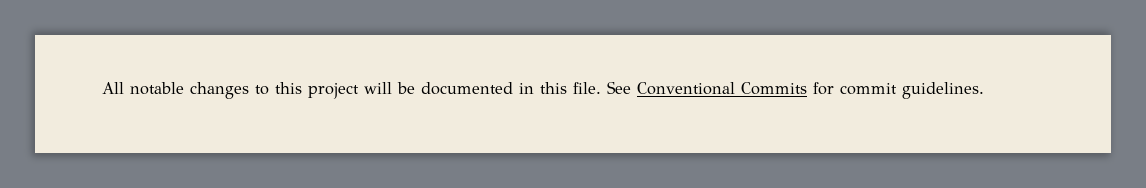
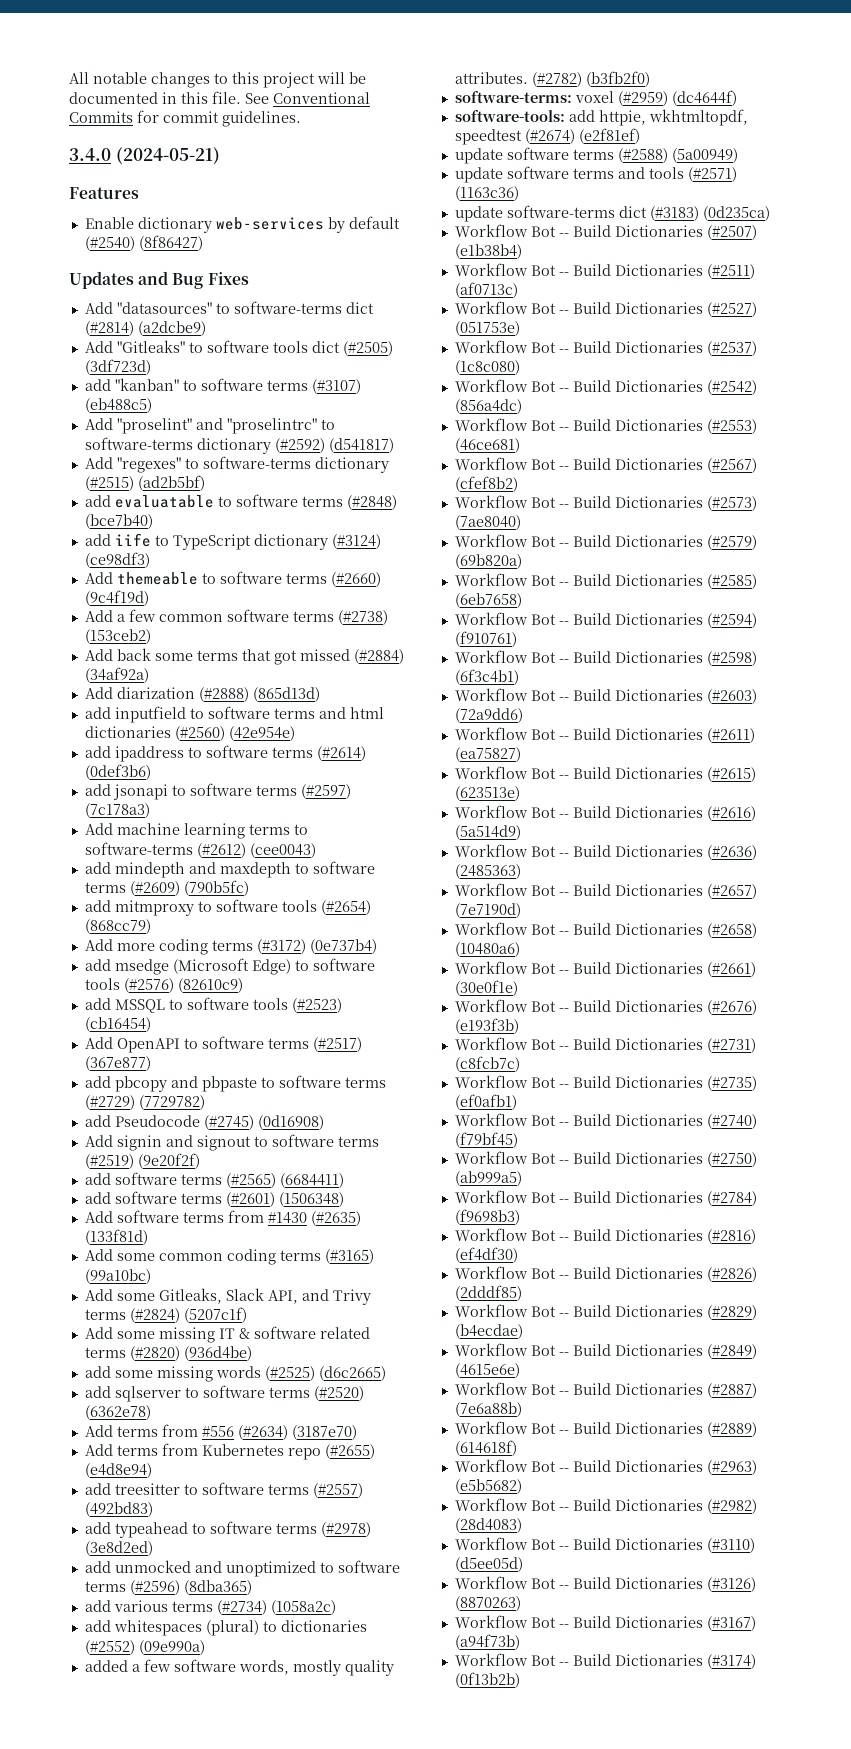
+ 3.4.0 (2024-05-21)
+ Features
+ Enable dictionary web-services by default (#2540) (8f86427)
+ Updates and Bug Fixes
+ Add "datasources" to software-terms dict (#2814) (a2dcbe9)
+ Add "Gitleaks" to software tools dict (#2505) (3df723d)
+ add "kanban" to software terms (#3107) (eb488c5)
+ Add "proselint" and "proselintrc" to software-terms dictionary (#2592) (d541817)
+ Add "regexes" to software-terms dictionary (#2515) (ad2b5bf)
+ add evaluatable to software terms (#2848) (bce7b40)
+ add iife to TypeScript dictionary (#3124) (ce98df3)
+ Add themeable to software terms (#2660) (9c4f19d)
+ Add a few common software terms (#2738) (153ceb2)
+ Add back some terms that got missed (#2884) (34af92a)
+ Add diarization (#2888) (865d13d)
+ add inputfield to software terms and html dictionaries (#2560) (42e954e)
+ add ipaddress to software terms (#2614) (0def3b6)
+ add jsonapi to software terms (#2597) (7c178a3)
+ Add machine learning terms to software-terms (#2612) (cee0043)
+ add mindepth and maxdepth to software terms (#2609) (790b5fc)
+ add mitmproxy to software tools (#2654) (868cc79)
+ Add more coding terms (#3172) (0e737b4)
+ add msedge (Microsoft Edge) to software tools (#2576) (82610c9)
+ add MSSQL to software tools (#2523) (cb16454)
+ Add OpenAPI to software terms (#2517) (367e877)
+ add pbcopy and pbpaste to software terms (#2729) (7729782)
+ add Pseudocode (#2745) (0d16908)
+ Add signin and signout to software terms (#2519) (9e20f2f)
+ add software terms (#2565) (6684411)
+ add software terms (#2601) (1506348)
+ Add software terms from #1430 (#2635) (133f81d)
+ Add some common coding terms (#3165) (99a10bc)
+ Add some Gitleaks, Slack API, and Trivy terms (#2824) (5207c1f)
+ Add some missing IT & software related terms (#2820) (936d4be)
+ add some missing words (#2525) (d6c2665)
+ add sqlserver to software terms (#2520) (6362e78)
+ Add terms from #556 (#2634) (3187e70)
+ Add terms from Kubernetes repo (#2655) (e4d8e94)
+ add treesitter to software terms (#2557) (492bd83)
+ add typeahead to software terms (#2978) (3e8d2ed)
+ add unmocked and unoptimized to software terms (#2596) (8dba365)
+ add various terms (#2734) (1058a2c)
+ add whitespaces (plural) to dictionaries (#2552) (09e990a)
+ added a few software words, mostly quality attributes. (#2782) (b3fb2f0)
+ software-terms: voxel (#2959) (dc4644f)
+ software-tools: add httpie, wkhtmltopdf, speedtest (#2674) (e2f81ef)
+ update software terms (#2588) (5a00949)
+ update software terms and tools (#2571) (1163c36)
+ update software-terms dict (#3183) (0d235ca)
+ Workflow Bot -- Build Dictionaries (#2507) (e1b38b4)
+ Workflow Bot -- Build Dictionaries (#2511) (af0713c)
+ Workflow Bot -- Build Dictionaries (#2527) (051753e)
+ Workflow Bot -- Build Dictionaries (#2537) (1c8c080)
+ Workflow Bot -- Build Dictionaries (#2542) (856a4dc)
+ Workflow Bot -- Build Dictionaries (#2553) (46ce681)
+ Workflow Bot -- Build Dictionaries (#2567) (cfef8b2)
+ Workflow Bot -- Build Dictionaries (#2573) (7ae8040)
+ Workflow Bot -- Build Dictionaries (#2579) (69b820a)
+ Workflow Bot -- Build Dictionaries (#2585) (6eb7658)
+ Workflow Bot -- Build Dictionaries (#2594) (f910761)
+ Workflow Bot -- Build Dictionaries (#2598) (6f3c4b1)
+ Workflow Bot -- Build Dictionaries (#2603) (72a9dd6)
+ Workflow Bot -- Build Dictionaries (#2611) (ea75827)
+ Workflow Bot -- Build Dictionaries (#2615) (623513e)
+ Workflow Bot -- Build Dictionaries (#2616) (5a514d9)
+ Workflow Bot -- Build Dictionaries (#2636) (2485363)
+ Workflow Bot -- Build Dictionaries (#2657) (7e7190d)
+ Workflow Bot -- Build Dictionaries (#2658) (10480a6)
+ Workflow Bot -- Build Dictionaries (#2661) (30e0f1e)
+ Workflow Bot -- Build Dictionaries (#2676) (e193f3b)
+ Workflow Bot -- Build Dictionaries (#2731) (c8fcb7c)
+ Workflow Bot -- Build Dictionaries (#2735) (ef0afb1)
+ Workflow Bot -- Build Dictionaries (#2740) (f79bf45)
+ Workflow Bot -- Build Dictionaries (#2750) (ab999a5)
+ Workflow Bot -- Build Dictionaries (#2784) (f9698b3)
+ Workflow Bot -- Build Dictionaries (#2816) (ef4df30)
+ Workflow Bot -- Build Dictionaries (#2826) (2dddf85)
+ Workflow Bot -- Build Dictionaries (#2829) (b4ecdae)
+ Workflow Bot -- Build Dictionaries (#2849) (4615e6e)
+ Workflow Bot -- Build Dictionaries (#2887) (7e6a88b)
+ Workflow Bot -- Build Dictionaries (#2889) (614618f)
+ Workflow Bot -- Build Dictionaries (#2963) (e5b5682)
+ Workflow Bot -- Build Dictionaries (#2982) (28d4083)
+ Workflow Bot -- Build Dictionaries (#3110) (d5ee05d)
+ Workflow Bot -- Build Dictionaries (#3126) (8870263)
+ Workflow Bot -- Build Dictionaries (#3167) (a94f73b)
+ Workflow Bot -- Build Dictionaries (#3174) (0f13b2b)

